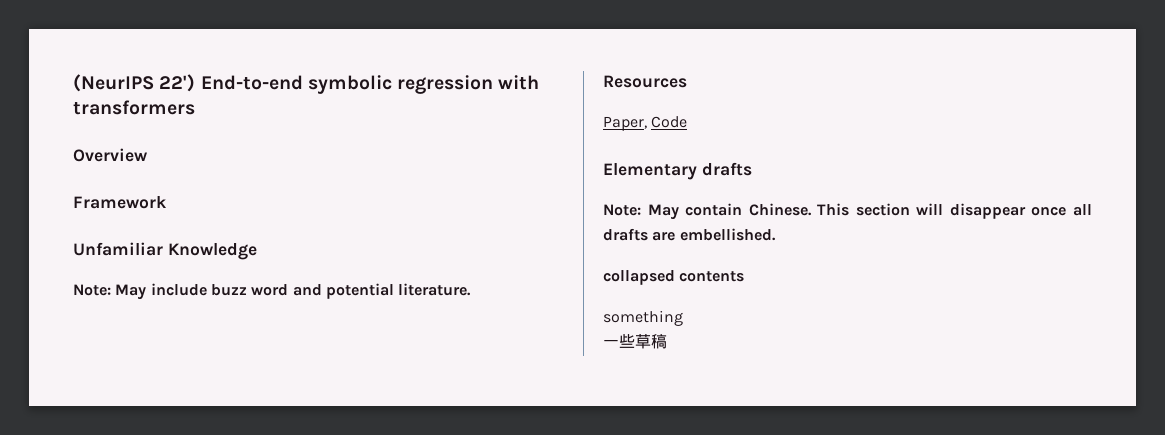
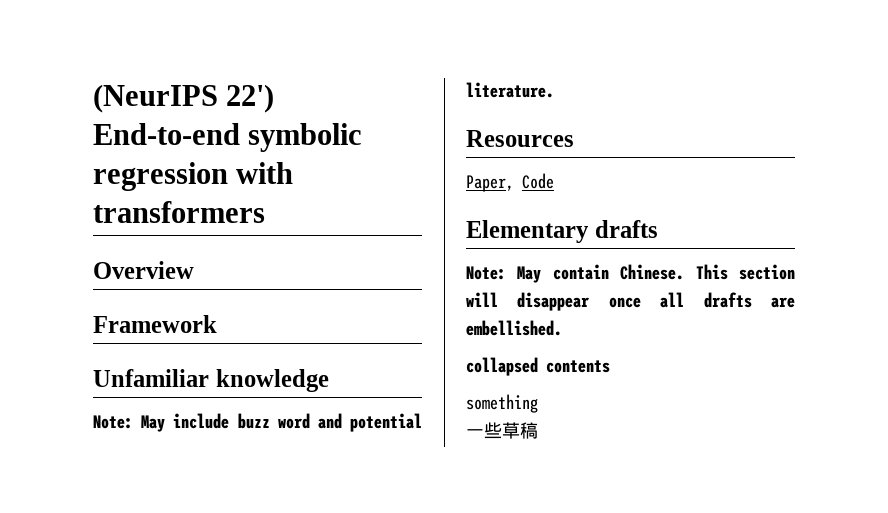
- Unfamiliar Knowledge
+ Unfamiliar knowledge

